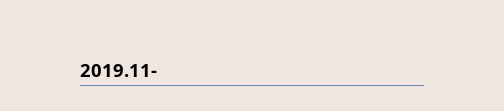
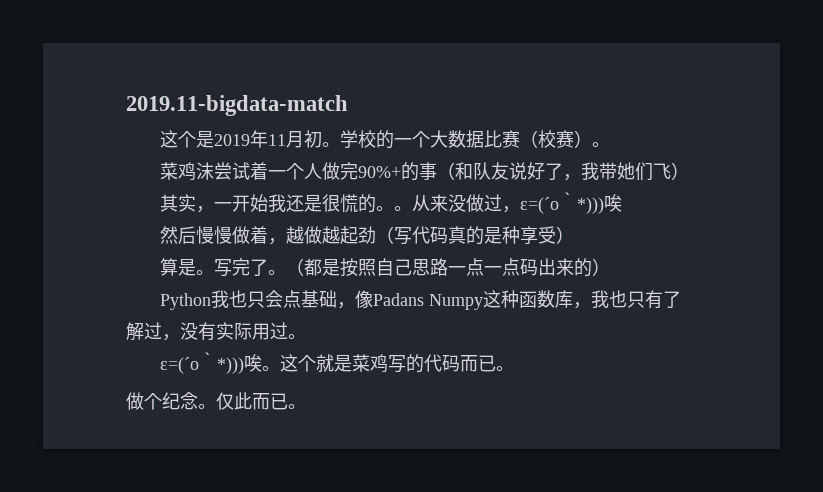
- 2019.11-
+ 2019.11-bigdata-match
+ 这个是2019年11月初。学校的一个大数据比赛（校赛）。
+ 菜鸡沫尝试着一个人做完90%+的事（和队友说好了，我带她们飞）
+ 其实，一开始我还是很慌的。。从来没做过，ε=(´ο｀*)))唉
+ 然后慢慢做着，越做越起劲（写代码真的是种享受）
+ 算是。写完了。（都是按照自己思路一点一点码出来的）
+ Python我也只会点基础，像Padans Numpy这种函数库，我也只有了解过，没有实际用过。
+ ε=(´ο｀*)))唉。这个就是菜鸡写的代码而已。
+ 做个纪念。仅此而已。

